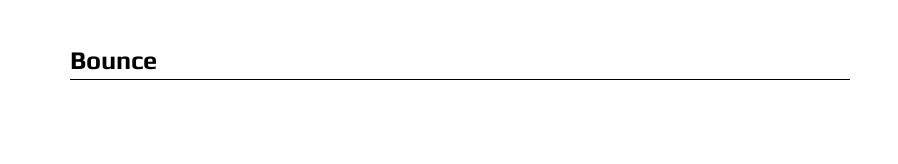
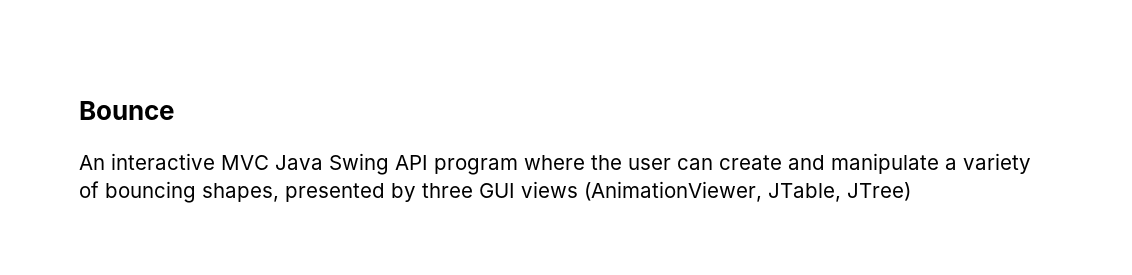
+ An interactive MVC Java Swing API program where the user can create and manipulate a variety of bouncing shapes, presented by three GUI views (AnimationViewer, JTable, JTree)

